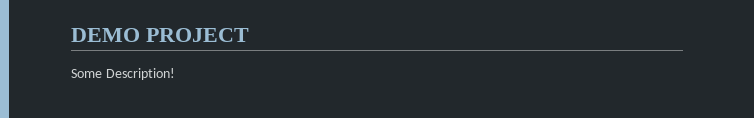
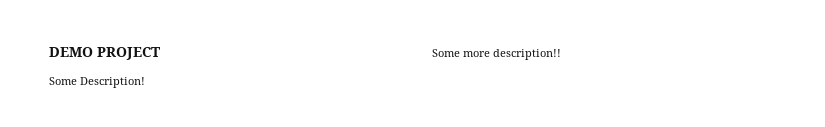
+ Some more description!!

